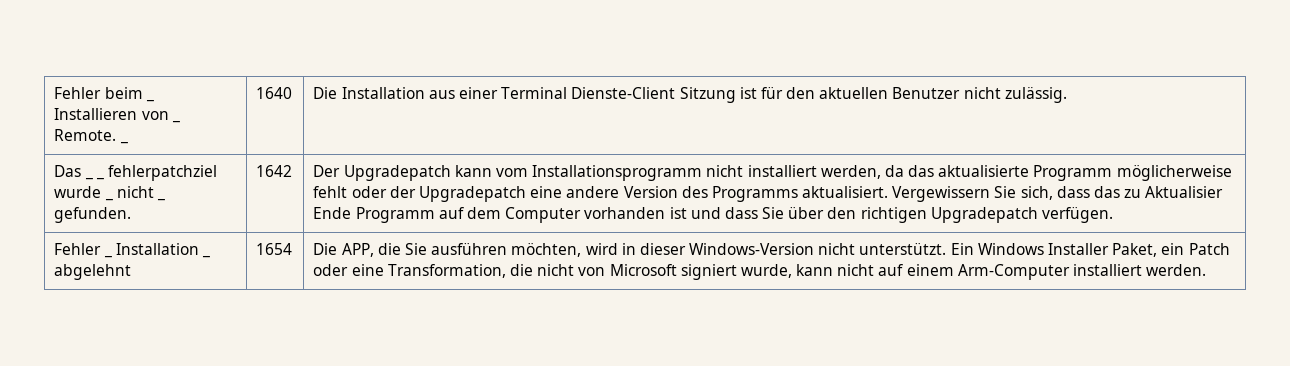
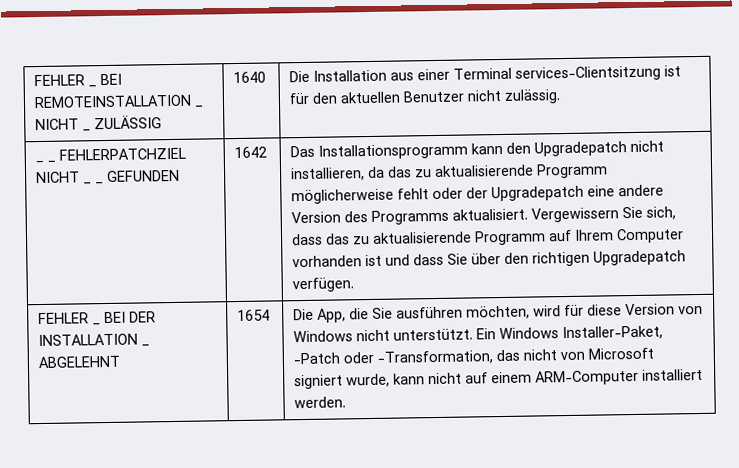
- Fehler beim _ Installieren von _ Remote. _ | 1640 | Die Installation aus einer Terminal Dienste-Client Sitzung ist für den aktuellen Benutzer nicht zulässig.
+ FEHLER _ BEI REMOTEINSTALLATION _ NICHT _ ZULÄSSIG | 1640 | Die Installation aus einer Terminal services-Clientsitzung ist für den aktuellen Benutzer nicht zulässig.
- Das _ _ fehlerpatchziel wurde _ nicht _ gefunden. | 1642 | Der Upgradepatch kann vom Installationsprogramm nicht installiert werden, da das aktualisierte Programm möglicherweise fehlt oder der Upgradepatch eine andere Version des Programms aktualisiert.
+ _ _ FEHLERPATCHZIEL NICHT _ _ GEFUNDEN | 1642 | Das Installationsprogramm kann den Upgradepatch nicht installieren, da das zu aktualisierende Programm möglicherweise fehlt oder der Upgradepatch eine andere Version des Programms aktualisiert.
- Vergewissern Sie sich, dass das zu Aktualisier Ende Programm auf dem Computer vorhanden ist und dass Sie über den richtigen Upgradepatch verfügen.
+ Vergewissern Sie sich, dass das zu aktualisierende Programm auf Ihrem Computer vorhanden ist und dass Sie über den richtigen Upgradepatch verfügen.
- Fehler _ Installation _ abgelehnt
+ FEHLER _ BEI DER INSTALLATION _ ABGELEHNT
- Die APP, die Sie ausführen möchten, wird in dieser Windows-Version nicht unterstützt. Ein Windows Installer Paket, ein Patch oder eine Transformation, die nicht von Microsoft signiert wurde, kann nicht auf einem Arm-Computer installiert werden.
+ Die App, die Sie ausführen möchten, wird für diese Version von Windows nicht unterstützt. Ein Windows Installer-Paket, -Patch oder -Transformation, das nicht von Microsoft signiert wurde, kann nicht auf einem ARM-Computer installiert werden.

